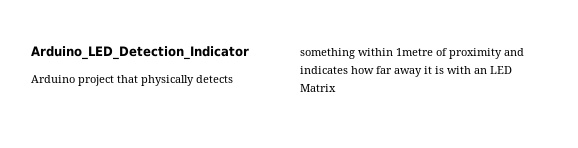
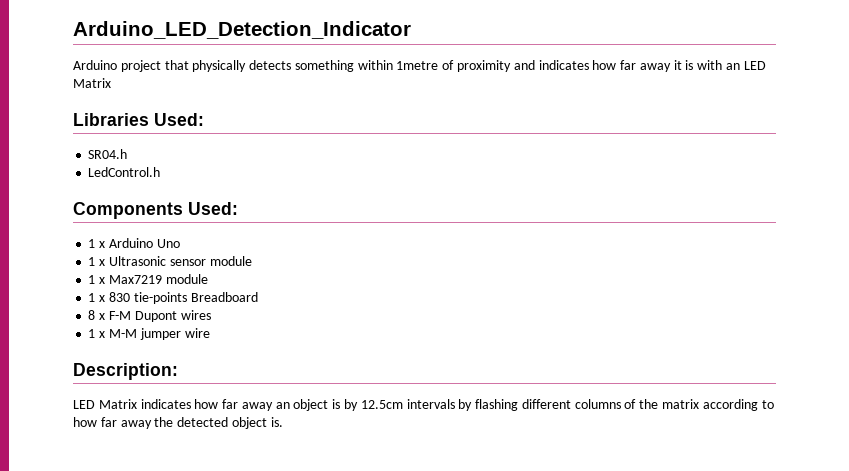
+ Libraries Used:
+ SR04.h
+ LedControl.h
+ Components Used:
+ 1 x Arduino Uno
+ 1 x Ultrasonic sensor module
+ 1 x Max7219 module
+ 1 x 830 tie-points Breadboard
+ 8 x F-M Dupont wires
+ 1 x M-M jumper wire
+ Description:
+ LED Matrix indicates how far away an object is by 12.5cm intervals by flashing different columns of the matrix according to how far away the detected object is.

